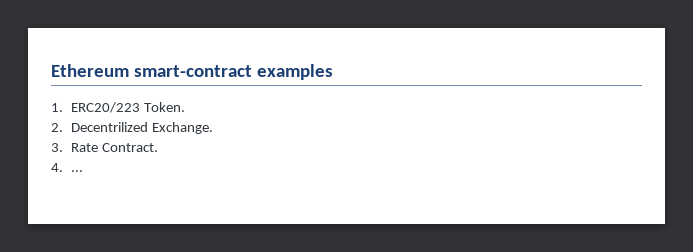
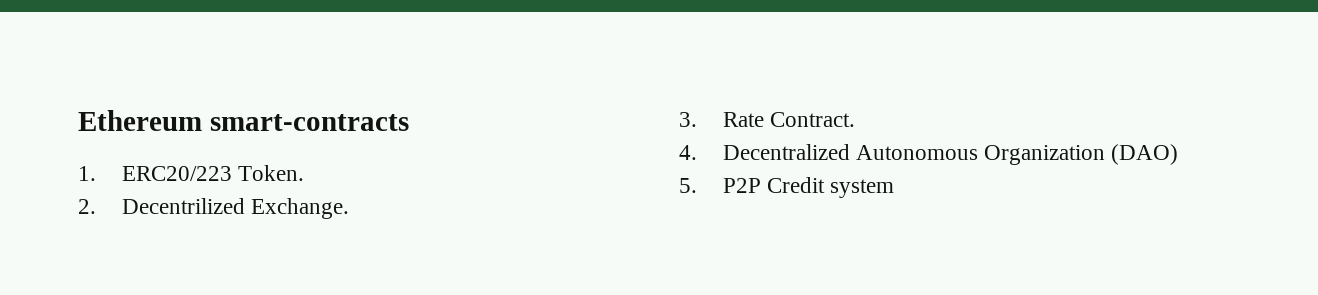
- Ethereum smart-contract examples
+ Ethereum smart-contracts
- 4. ...
+ 4. Decentralized Autonomous Organization (DAO)
+ 5. P2P Credit system

